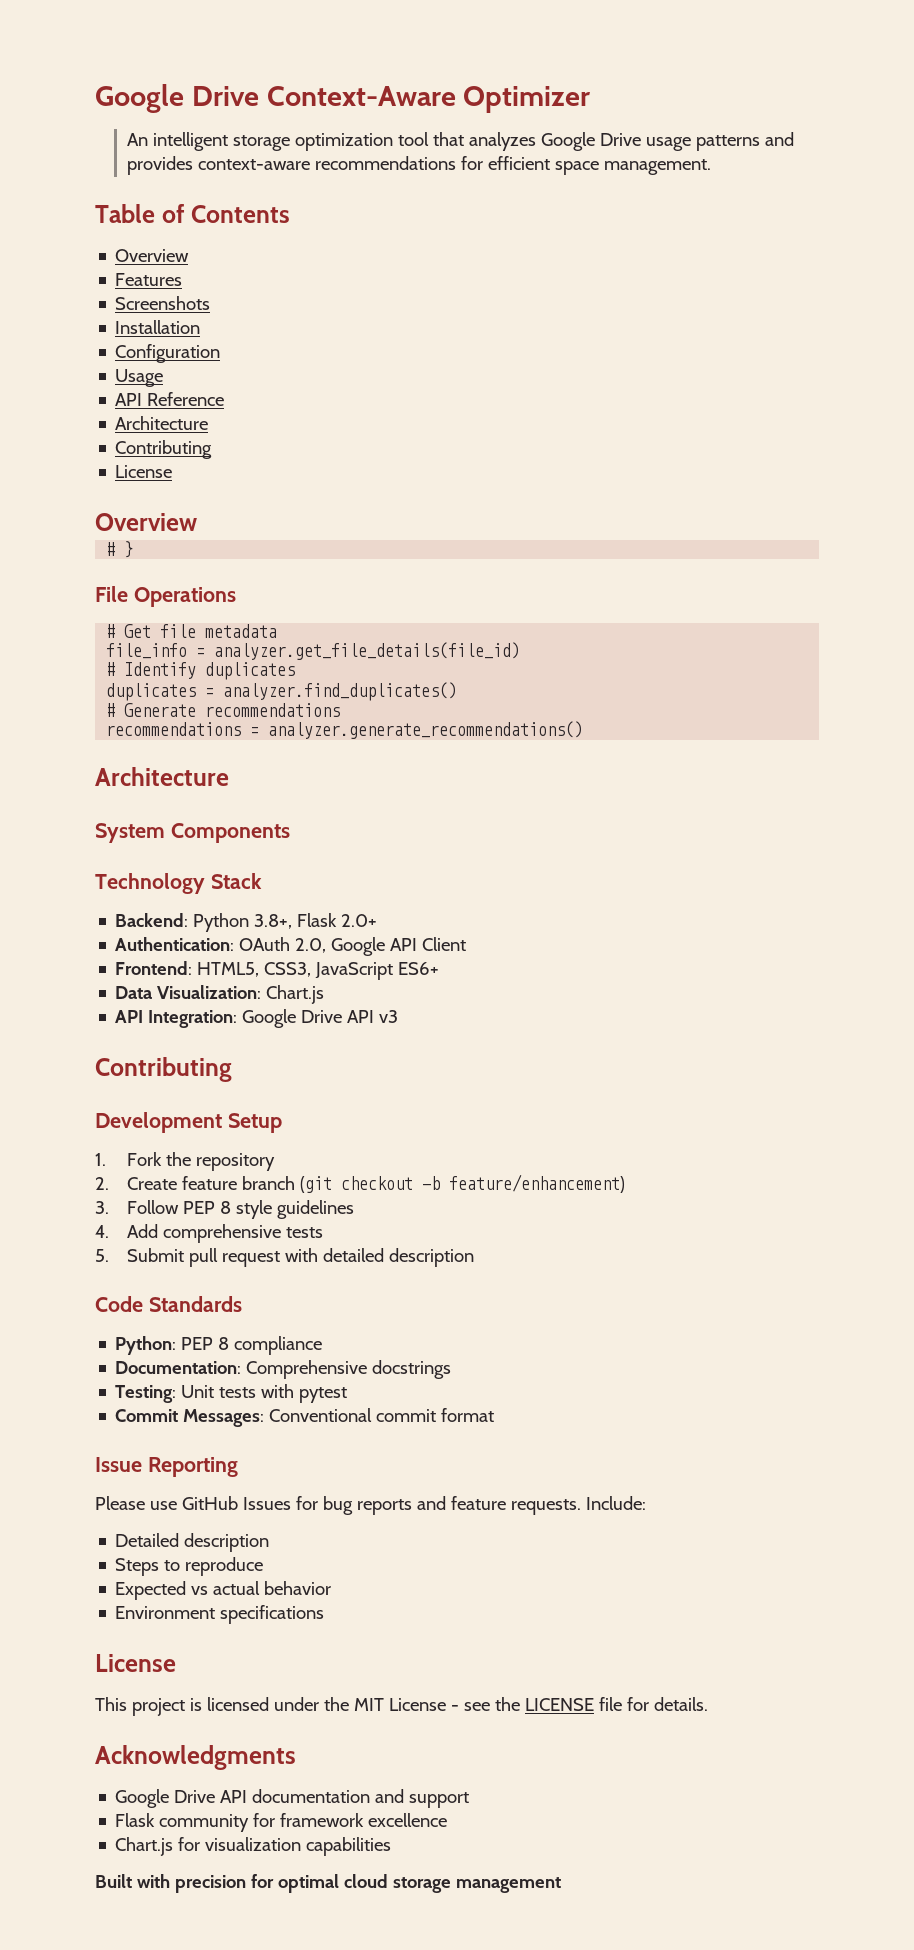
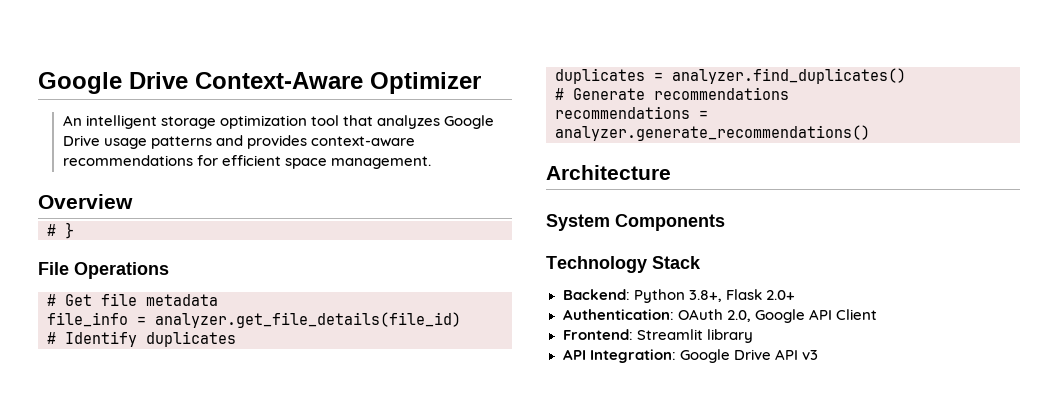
- Table of Contents
- Overview
- Features
- Screenshots
- Installation
- Configuration
- Usage
- API Reference
- Architecture
- Contributing
- License
- Frontend: HTML5, CSS3, JavaScript ES6+
- Data Visualization: Chart.js
+ Frontend: Streamlit library
  API Integration: Google Drive API v3
- Contributing
- Development Setup
- 1. Fork the repository
- 2. Create feature branch (git checkout -b feature/enhancement)
- 3. Follow PEP 8 style guidelines
- 4. Add comprehensive tests
- 5. Submit pull request with detailed description
- Code Standards
- Python: PEP 8 compliance
- Documentation: Comprehensive docstrings
- Testing: Unit tests with pytest
- Commit Messages: Conventional commit format
- Issue Reporting
- Please use GitHub Issues for bug reports and feature requests. Include:
- Detailed description
- Steps to reproduce
- Expected vs actual behavior
- Environment specifications
- License
- This project is licensed under the MIT License - see the LICENSE file for details.
- Acknowledgments
- Google Drive API documentation and support
- Flask community for framework excellence
- Chart.js for visualization capabilities
- Built with precision for optimal cloud storage management

